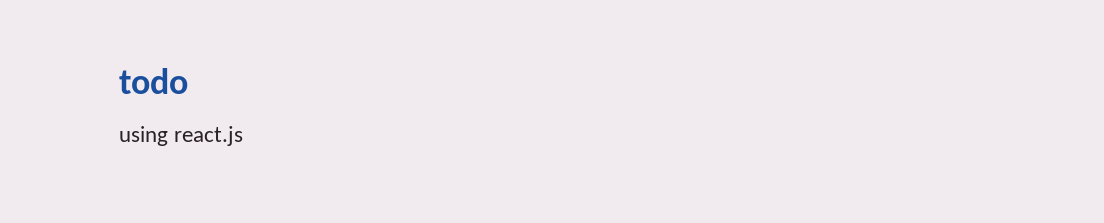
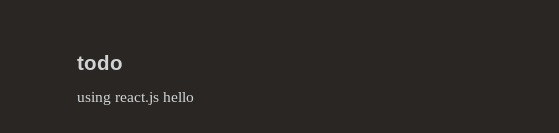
- using react.js
+ using react.js hello

